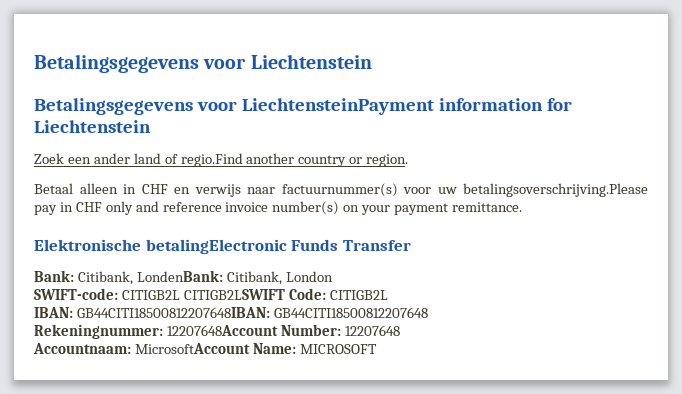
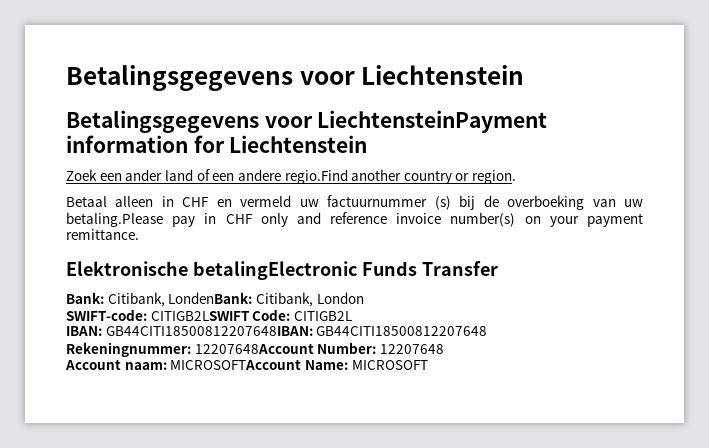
- Zoek een ander land of regio.Find another country or region.
+ Zoek een ander land of een andere regio.Find another country or region.
- Betaal alleen in CHF en verwijs naar factuurnummer(s) voor uw betalingsoverschrijving.Please pay in CHF only and reference invoice number(s) on your payment remittance.
+ Betaal alleen in CHF en vermeld uw factuurnummer (s) bij de overboeking van uw betaling.Please pay in CHF only and reference invoice number(s) on your payment remittance.
- SWIFT-code: CITIGB2L CITIGB2LSWIFT Code: CITIGB2L
+ SWIFT-code: CITIGB2LSWIFT Code: CITIGB2L
- Accountnaam: MicrosoftAccount Name: MICROSOFT
+ Account naam: MICROSOFTAccount Name: MICROSOFT

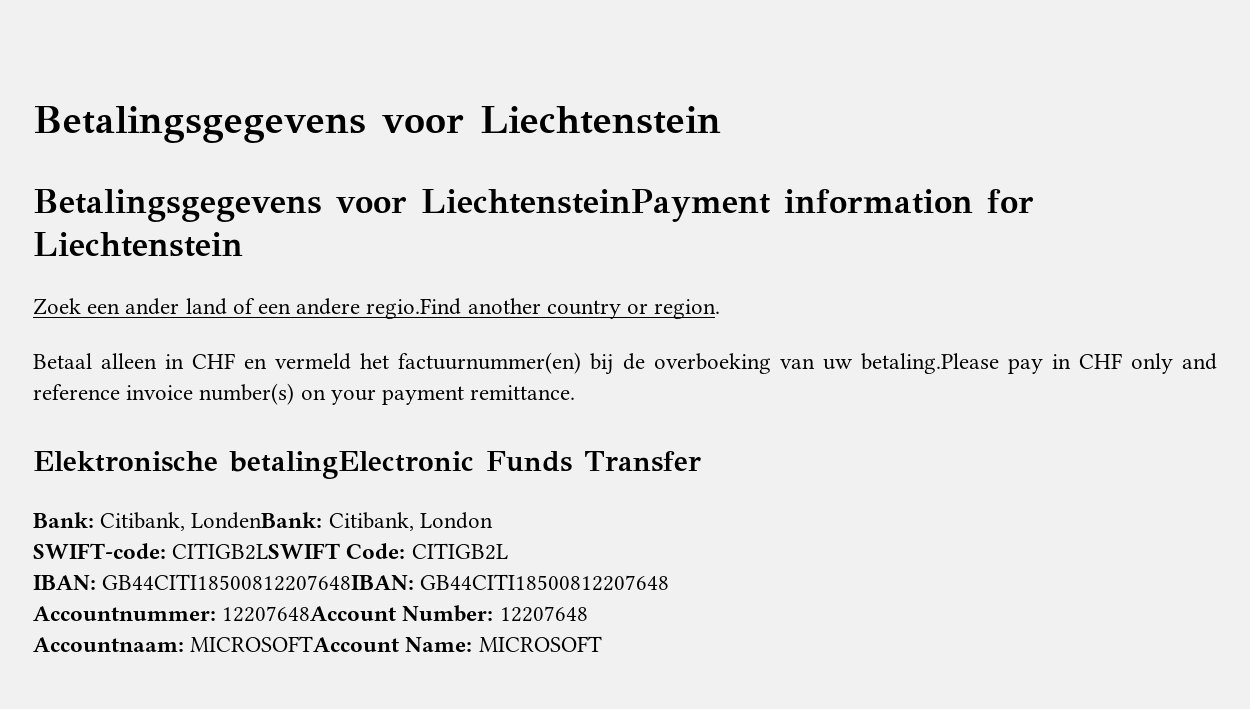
- Betaal alleen in CHF en vermeld uw factuurnummer (s) bij de overboeking van uw betaling.Please pay in CHF only and reference invoice number(s) on your payment remittance.
+ Betaal alleen in CHF en vermeld het factuurnummer(en) bij de overboeking van uw betaling.Please pay in CHF only and reference invoice number(s) on your payment remittance.
- Rekeningnummer: 12207648Account Number: 12207648
+ Accountnummer: 12207648Account Number: 12207648
- Account naam: MICROSOFTAccount Name: MICROSOFT
+ Accountnaam: MICROSOFTAccount Name: MICROSOFT

